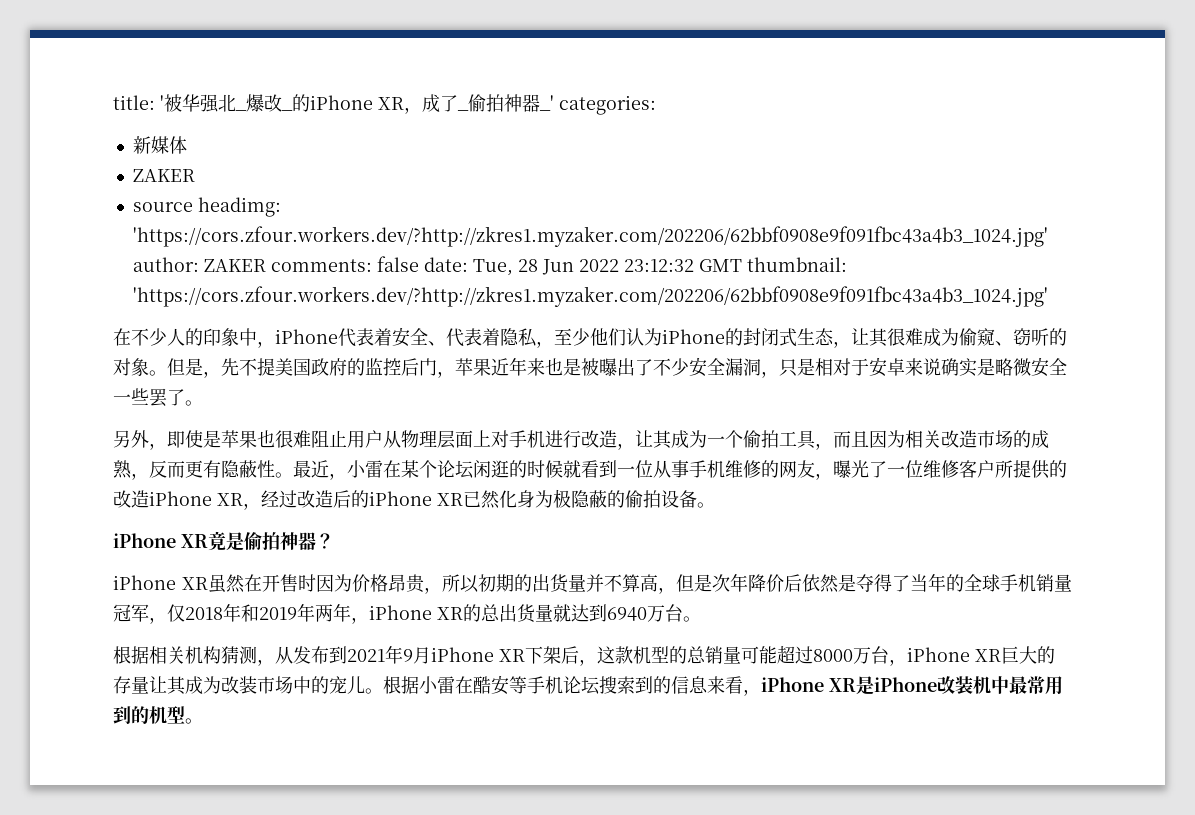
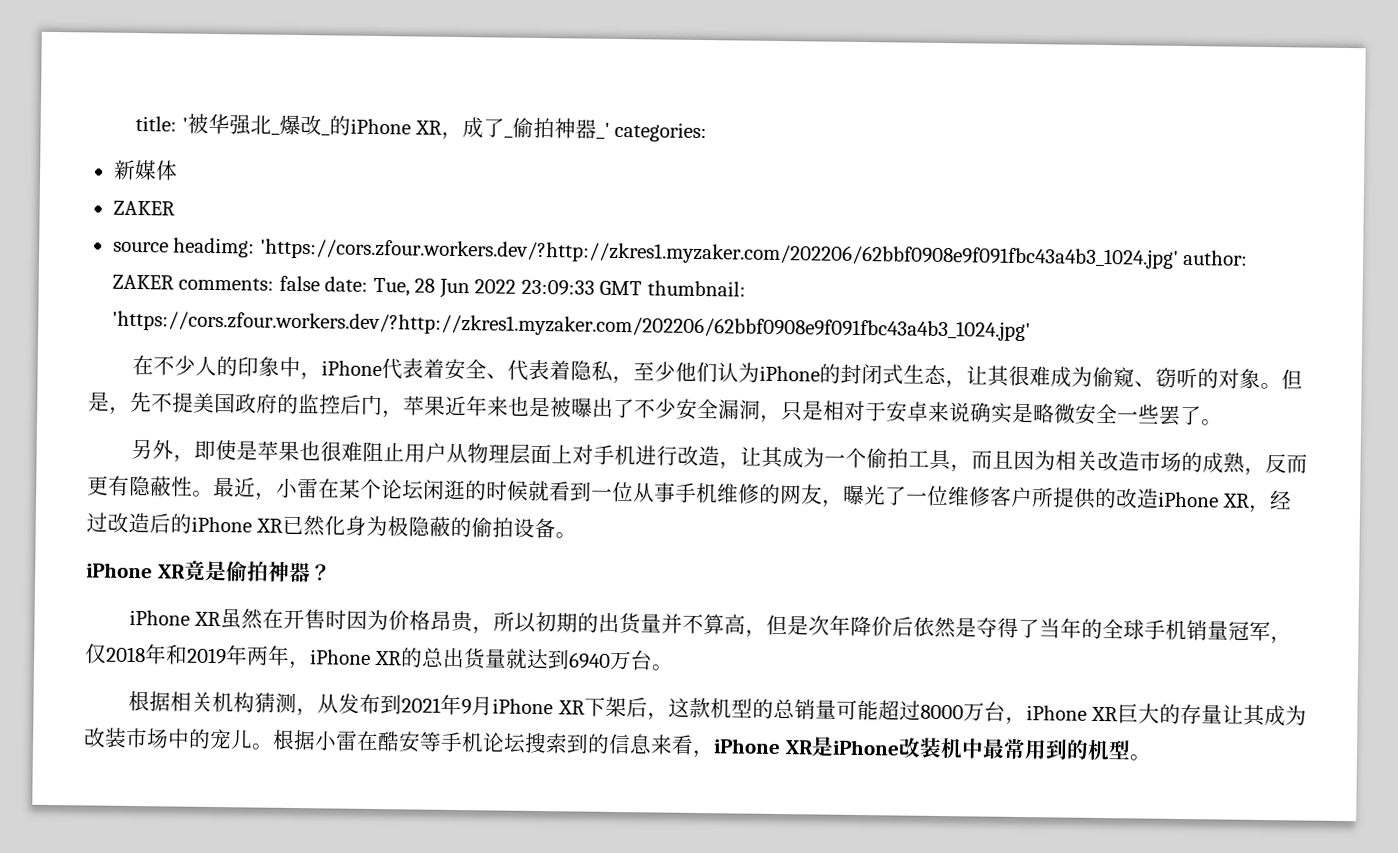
- source headimg: 'https://cors.zfour.workers.dev/?http://zkres1.myzaker.com/202206/62bbf0908e9f091fbc43a4b3_1024.jpg' author: ZAKER comments: false date: Tue, 28 Jun 2022 23:12:32 GMT thumbnail: 'https://cors.zfour.workers.dev/?http://zkres1.myzaker.com/202206/62bbf0908e9f091fbc43a4b3_1024.jpg'
+ source headimg: 'https://cors.zfour.workers.dev/?http://zkres1.myzaker.com/202206/62bbf0908e9f091fbc43a4b3_1024.jpg' author: ZAKER comments: false date: Tue, 28 Jun 2022 23:09:33 GMT thumbnail: 'https://cors.zfour.workers.dev/?http://zkres1.myzaker.com/202206/62bbf0908e9f091fbc43a4b3_1024.jpg'

